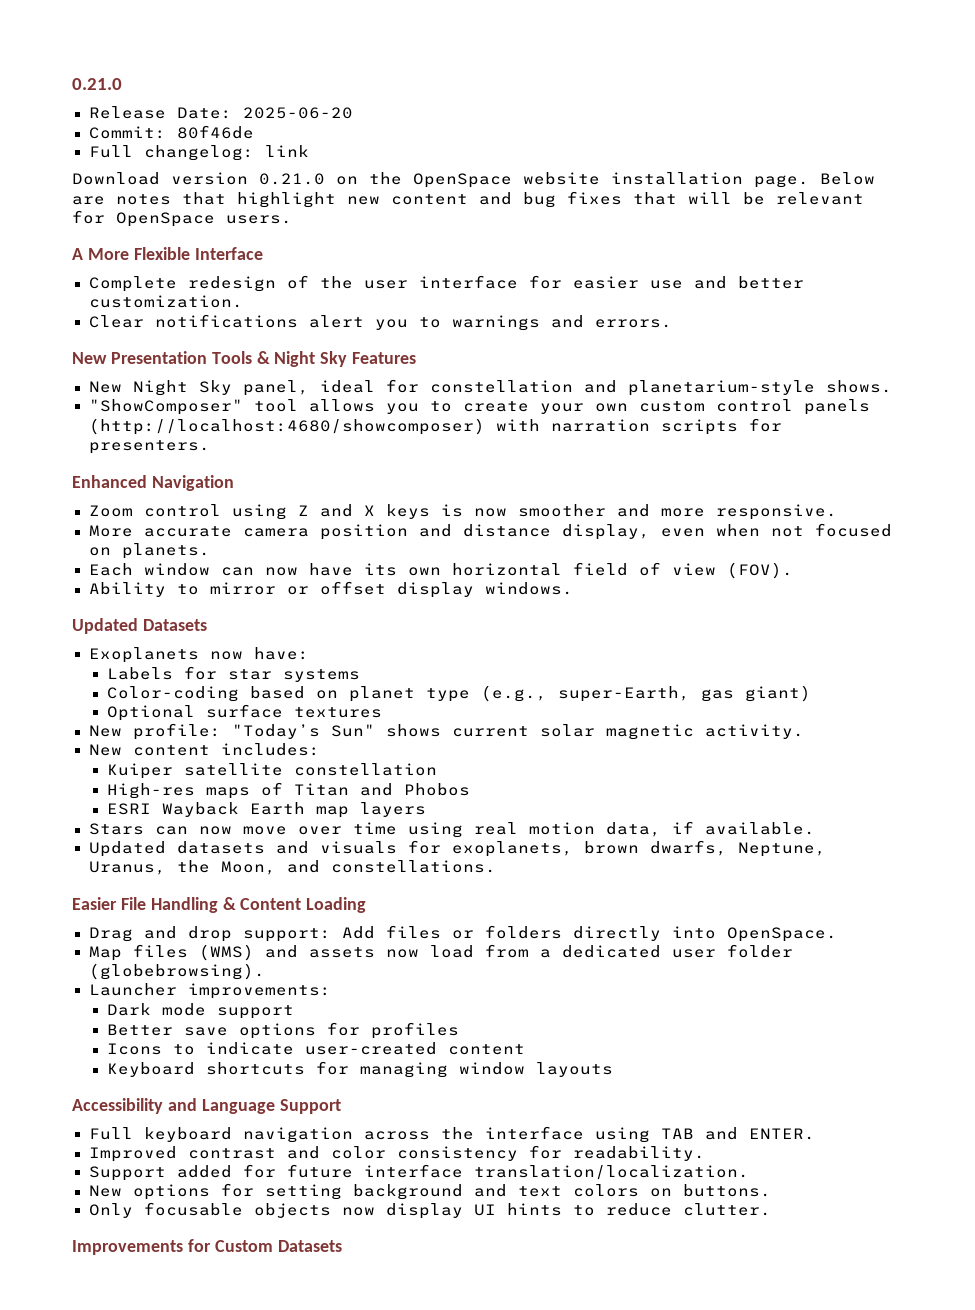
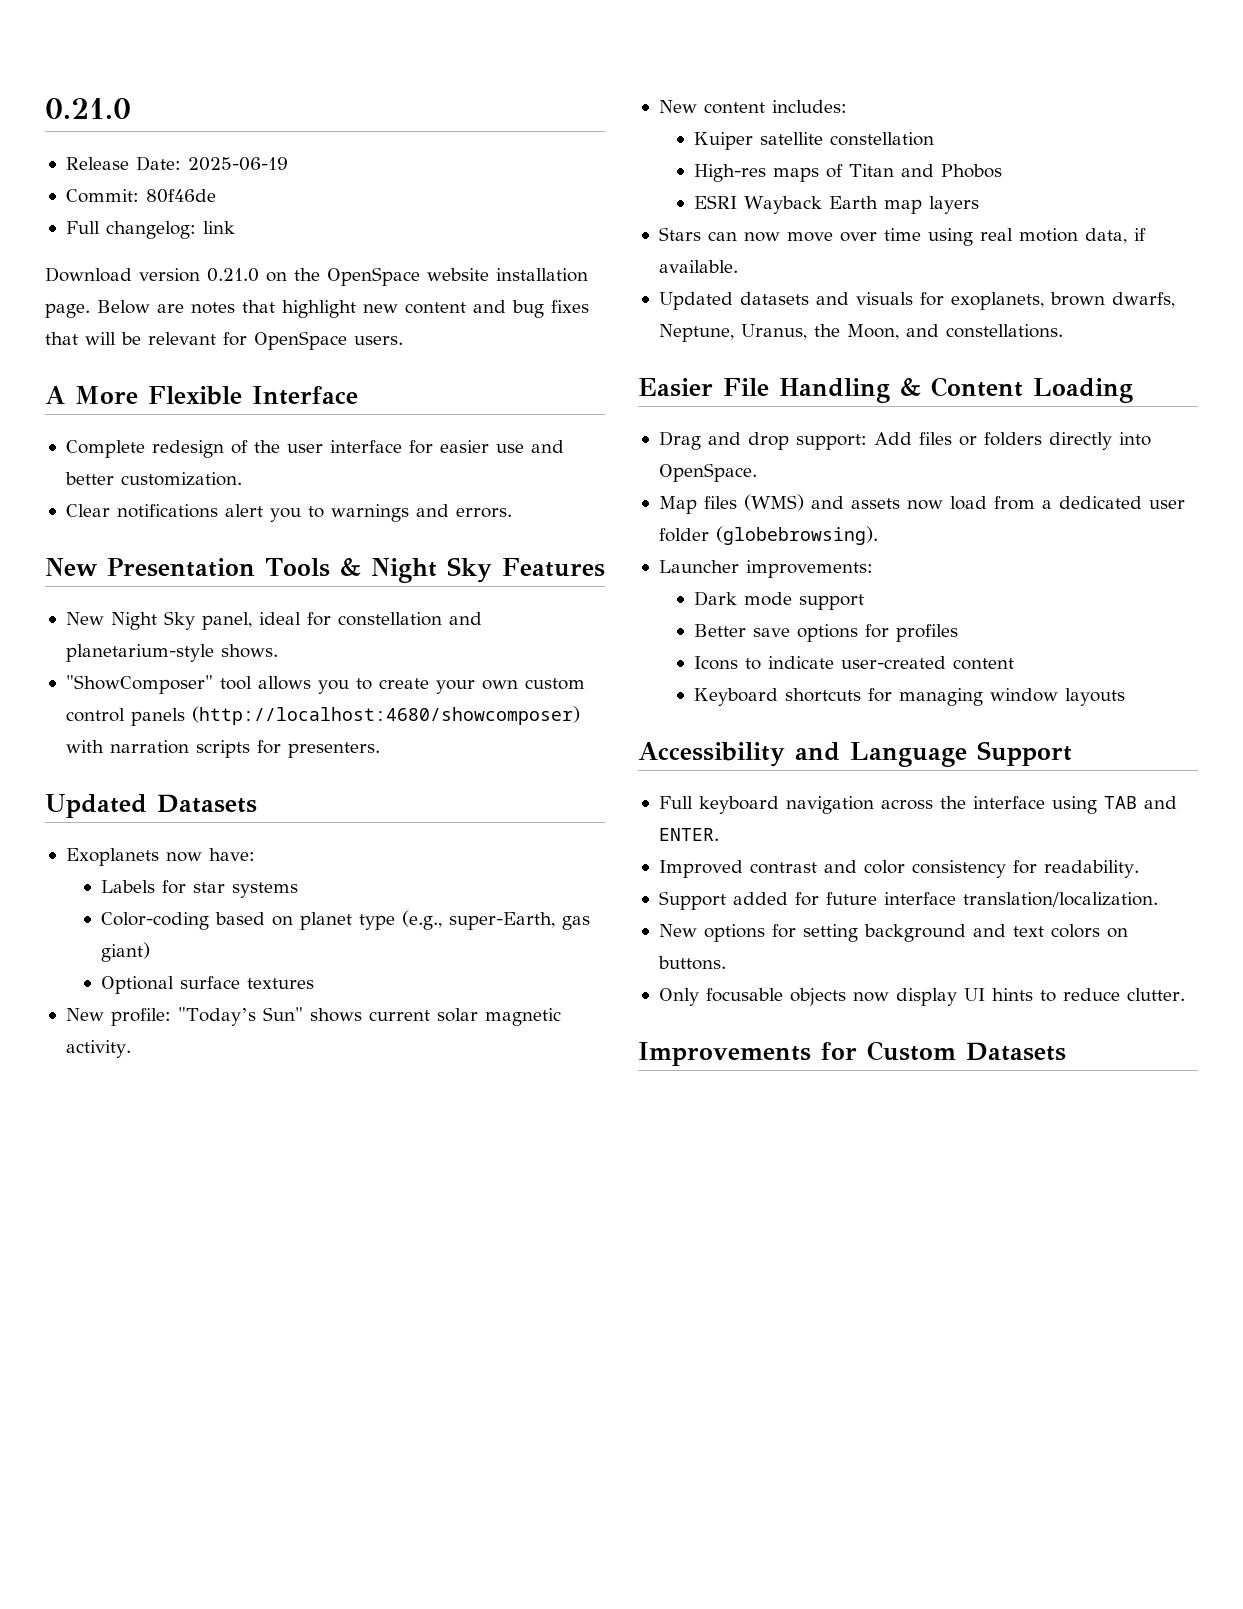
- Release Date: 2025-06-20
+ Release Date: 2025-06-19
- Enhanced Navigation
- Zoom control using Z and X keys is now smoother and more responsive.
- More accurate camera position and distance display, even when not focused on planets.
- Each window can now have its own horizontal field of view (FOV).
- Ability to mirror or offset display windows.

